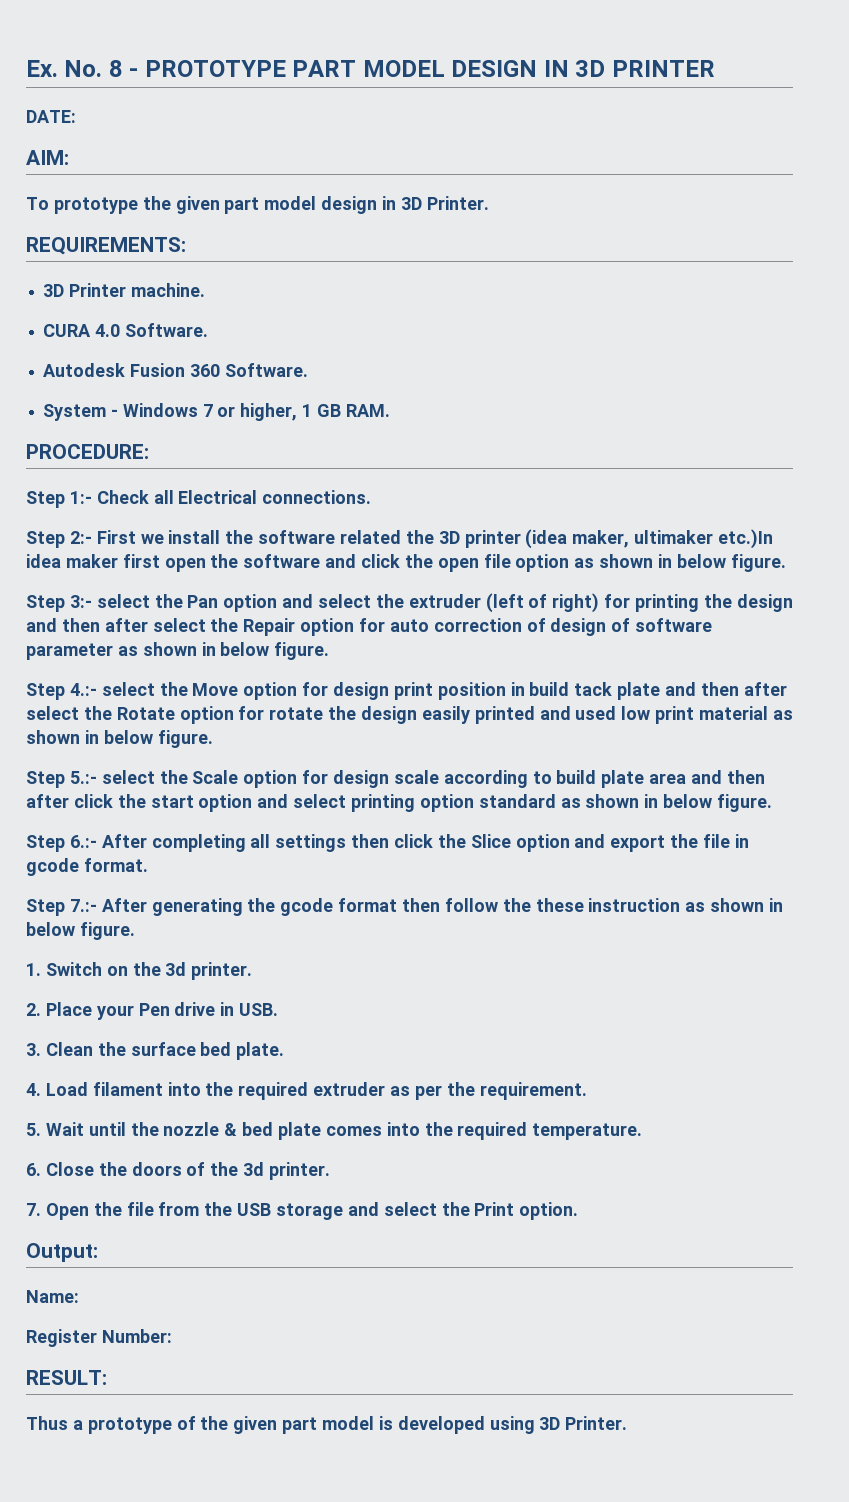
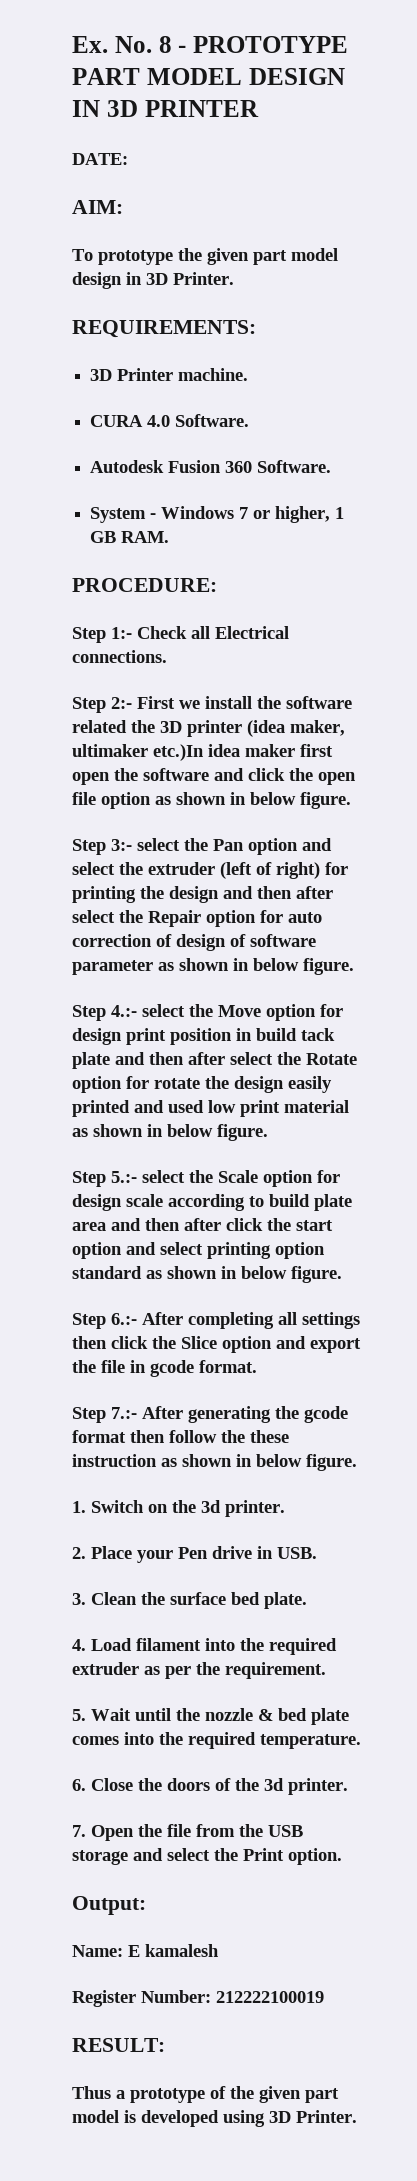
- Name:
+ Name: E kamalesh
- Register Number:
+ Register Number: 212222100019

